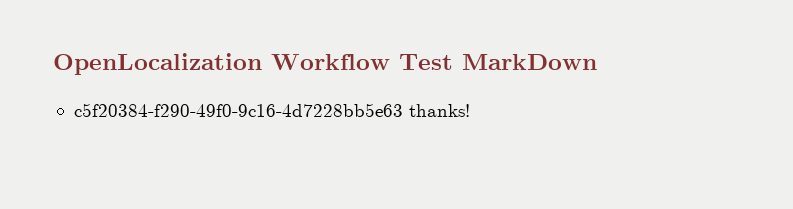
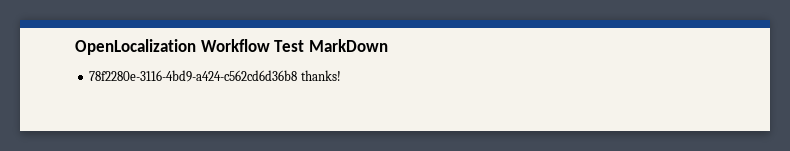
- c5f20384-f290-49f0-9c16-4d7228bb5e63 thanks!
+ 78f2280e-3116-4bd9-a424-c562cd6d36b8 thanks!

